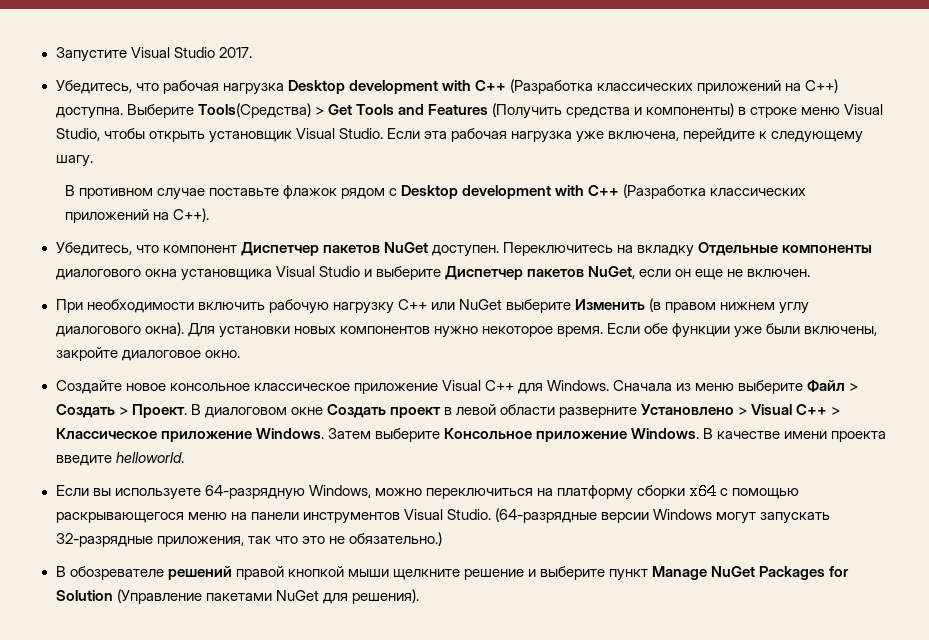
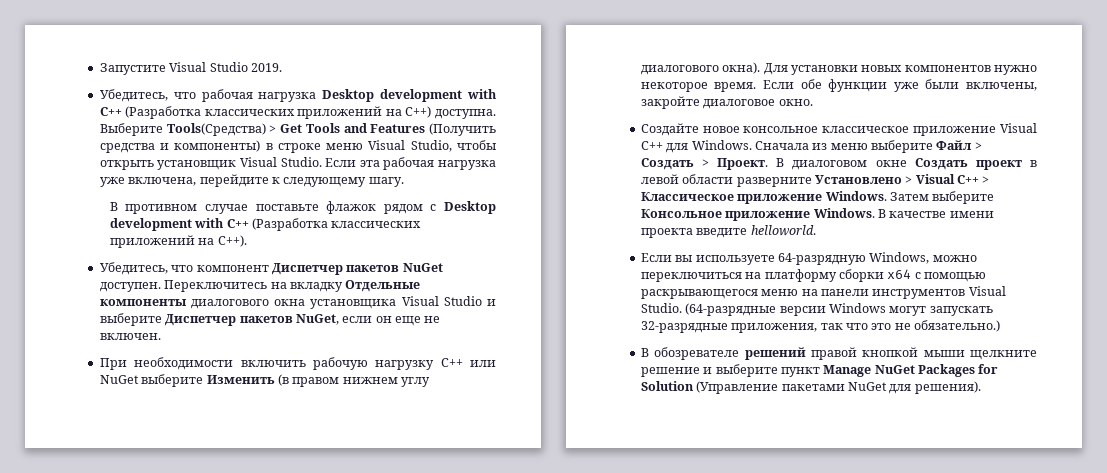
- Запустите Visual Studio 2017.
+ Запустите Visual Studio 2019.

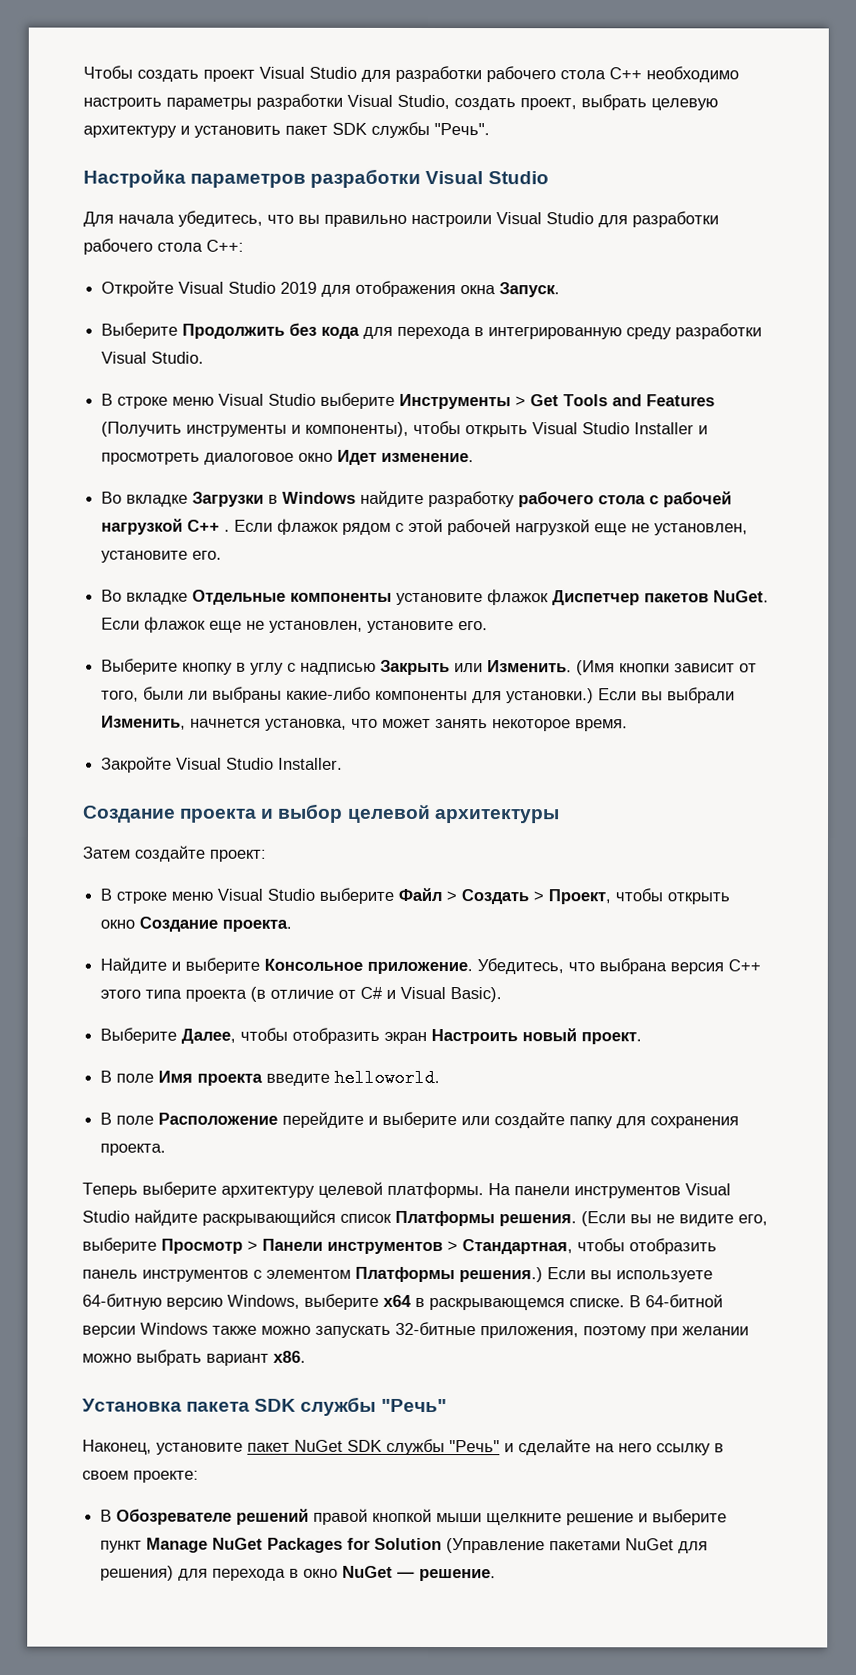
- Запустите Visual Studio 2019.
- Убедитесь, что рабочая нагрузка Desktop development with C++ (Разработка классических приложений на C++) доступна. Выберите Tools(Средства) > Get Tools and Features (Получить средства и компоненты) в строке меню Visual Studio, чтобы открыть установщик Visual Studio. Если эта рабочая нагрузка уже включена, перейдите к следующему шагу.
- В противном случае поставьте флажок рядом с Desktop development with C++ (Разработка классических приложений на C++).
- Убедитесь, что компонент Диспетчер пакетов NuGet доступен. Переключитесь на вкладку Отдельные компоненты диалогового окна установщика Visual Studio и выберите Диспетчер пакетов NuGet, если он еще не включен.
- При необходимости включить рабочую нагрузку C++ или NuGet выберите Изменить (в правом нижнем углу диалогового окна). Для установки новых компонентов нужно некоторое время. Если обе функции уже были включены, закройте диалоговое окно.
- Создайте новое консольное классическое приложение Visual C++ для Windows. Сначала из меню выберите Файл > Создать > Проект. В диалоговом окне Создать проект в левой области разверните Установлено > Visual C++ > Классическое приложение Windows. Затем выберите Консольное приложение Windows. В качестве имени проекта введите helloworld.
- Если вы используете 64-разрядную Windows, можно переключиться на платформу сборки x64 с помощью раскрывающегося меню на панели инструментов Visual Studio. (64-разрядные версии Windows могут запускать 32-разрядные приложения, так что это не обязательно.)
- В обозревателе решений правой кнопкой мыши щелкните решение и выберите пункт Manage NuGet Packages for Solution (Управление пакетами NuGet для решения).
+ Чтобы создать проект Visual Studio для разработки рабочего стола C++ необходимо настроить параметры разработки Visual Studio, создать проект, выбрать целевую архитектуру и установить пакет SDK службы "Речь".
+ Настройка параметров разработки Visual Studio
+ Для начала убедитесь, что вы правильно настроили Visual Studio для разработки рабочего стола C++:
+ Откройте Visual Studio 2019 для отображения окна Запуск.
+ Выберите Продолжить без кода для перехода в интегрированную среду разработки Visual Studio.
+ В строке меню Visual Studio выберите Инструменты > Get Tools and Features (Получить инструменты и компоненты), чтобы открыть Visual Studio Installer и просмотреть диалоговое окно Идет изменение.
+ Во вкладке Загрузки в Windows найдите разработку рабочего стола с рабочей нагрузкой C++ . Если флажок рядом с этой рабочей нагрузкой еще не установлен, установите его.
+ Во вкладке Отдельные компоненты установите флажок Диспетчер пакетов NuGet. Если флажок еще не установлен, установите его.
+ Выберите кнопку в углу с надписью Закрыть или Изменить. (Имя кнопки зависит от того, были ли выбраны какие-либо компоненты для установки.) Если вы выбрали Изменить, начнется установка, что может занять некоторое время.
+ Закройте Visual Studio Installer.
+ Создание проекта и выбор целевой архитектуры
+ Затем создайте проект:
+ В строке меню Visual Studio выберите Файл > Создать > Проект, чтобы открыть окно Создание проекта.
+ Найдите и выберите Консольное приложение. Убедитесь, что выбрана версия C++ этого типа проекта (в отличие от C# и Visual Basic).
+ Выберите Далее, чтобы отобразить экран Настроить новый проект.
+ В поле Имя проекта введите helloworld.
+ В поле Расположение перейдите и выберите или создайте папку для сохранения проекта.
+ Теперь выберите архитектуру целевой платформы. На панели инструментов Visual Studio найдите раскрывающийся список Платформы решения. (Если вы не видите его, выберите Просмотр > Панели инструментов > Стандартная, чтобы отобразить панель инструментов с элементом Платформы решения.) Если вы используете 64-битную версию Windows, выберите x64 в раскрывающемся списке. В 64-битной версии Windows также можно запускать 32-битные приложения, поэтому при желании можно выбрать вариант x86.
+ Установка пакета SDK службы "Речь"
+ Наконец, установите пакет NuGet SDK службы "Речь" и сделайте на него ссылку в своем проекте:
+ В Обозревателе решений правой кнопкой мыши щелкните решение и выберите пункт Manage NuGet Packages for Solution (Управление пакетами NuGet для решения) для перехода в окно NuGet — решение.

